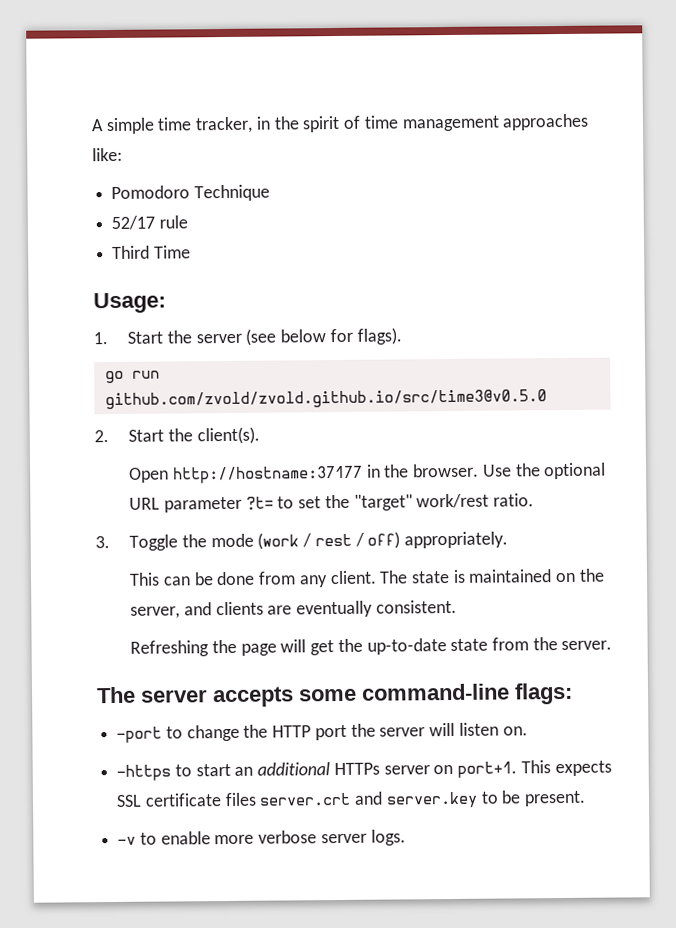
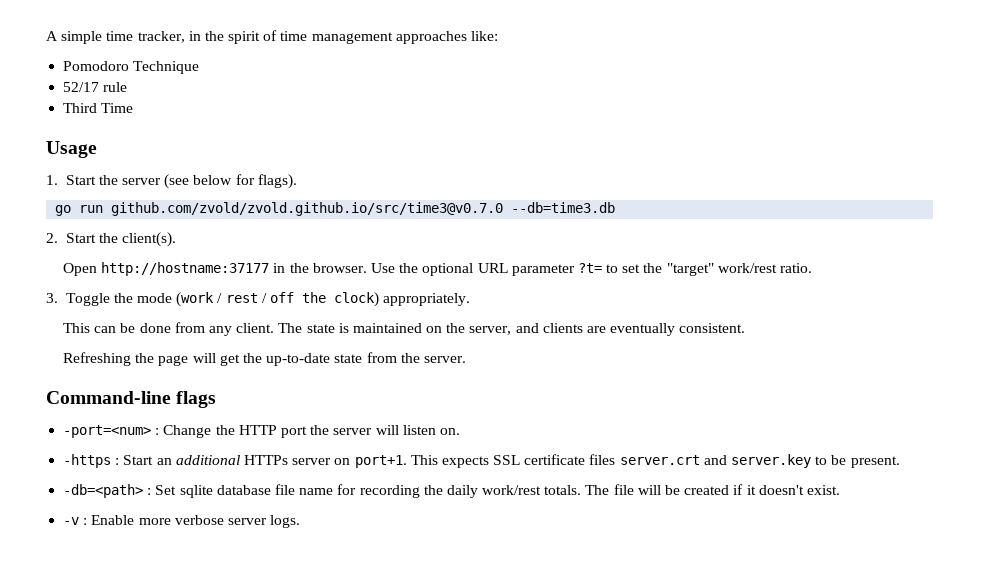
- Usage:
+ Usage
- go run github.com/zvold/zvold.github.io/src/time3@v0.5.0
+ go run github.com/zvold/zvold.github.io/src/time3@v0.7.0 --db=time3.db
- 3. Toggle the mode (work / rest / off) appropriately.
+ 3. Toggle the mode (work / rest / off the clock) appropriately.
- The server accepts some command-line flags:
- -port to change the HTTP port the server will listen on.
+ Command-line flags
+ -port=<num> : Change the HTTP port the server will listen on.
- -https to start an additional HTTPs server on port+1.
+ -https : Start an additional HTTPs server on port+1.
+ -db=<path> : Set sqlite database file name for recording the daily work/rest totals. The file will be created if it doesn't exist.
- -v to enable more verbose server logs.
+ -v : Enable more verbose server logs.

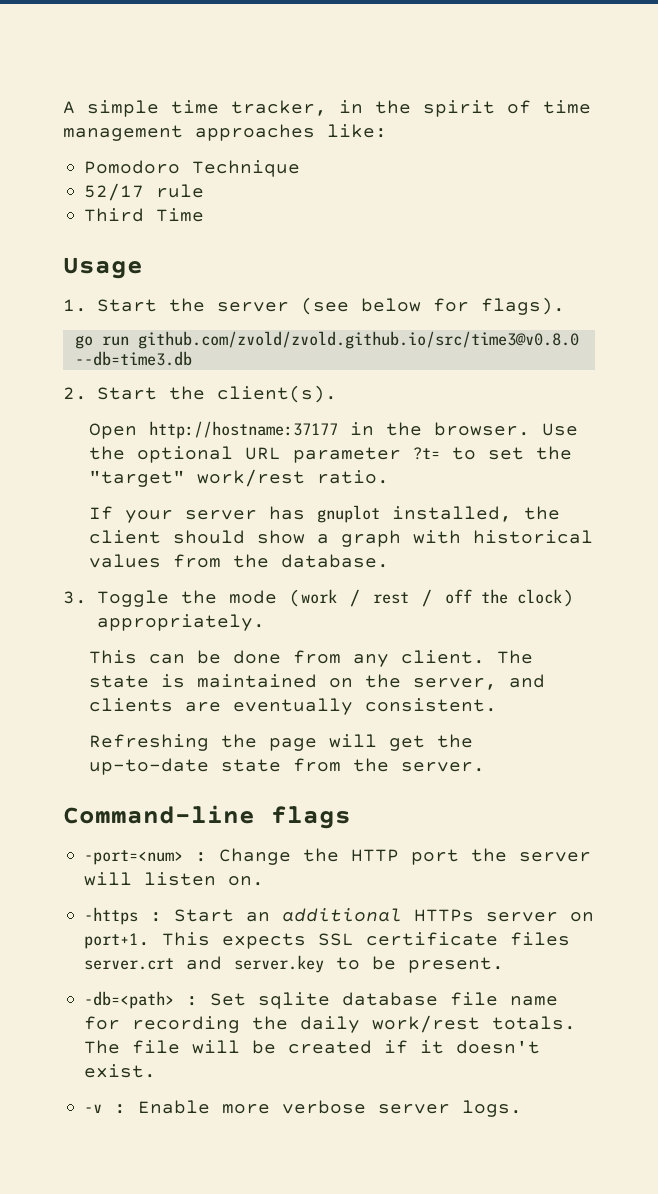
- go run github.com/zvold/zvold.github.io/src/time3@v0.7.0 --db=time3.db
+ go run github.com/zvold/zvold.github.io/src/time3@v0.8.0 --db=time3.db
+ If your server has gnuplot installed, the client should show a graph with historical values from the database.

